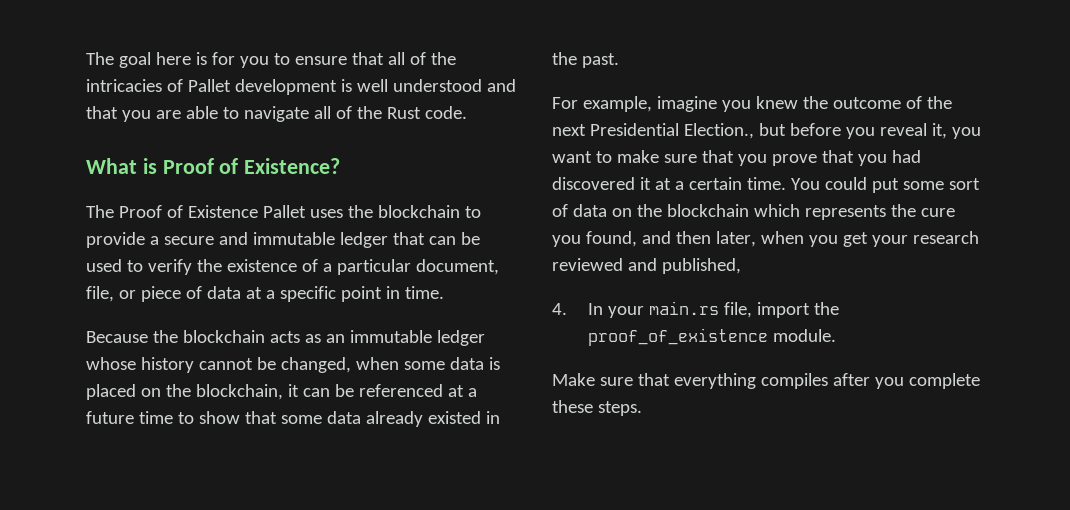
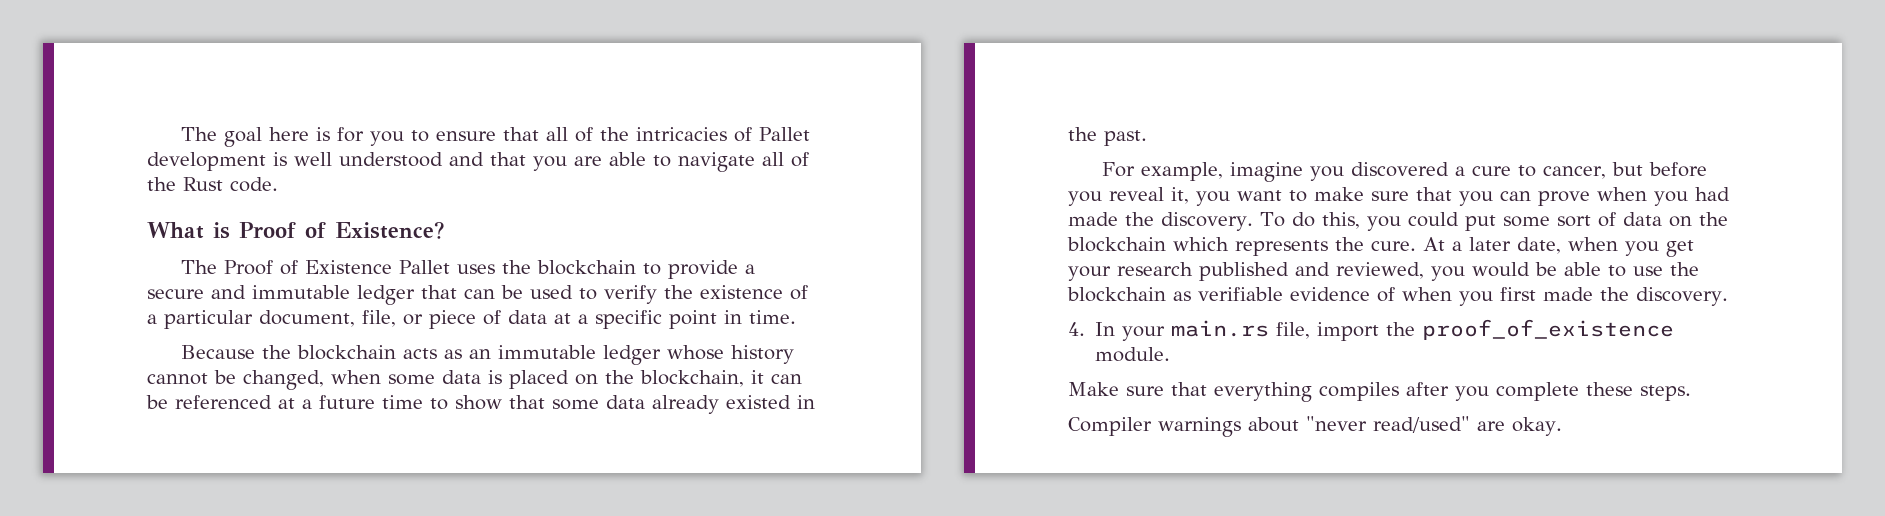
- For example, imagine you knew the outcome of the next Presidential Election., but before you reveal it, you want to make sure that you prove that you had discovered it at a certain time. You could put some sort of data on the blockchain which represents the cure you found, and then later, when you get your research reviewed and published,
+ For example, imagine you discovered a cure to cancer, but before you reveal it, you want to make sure that you can prove when you had made the discovery. To do this, you could put some sort of data on the blockchain which represents the cure. At a later date, when you get your research published and reviewed, you would be able to use the blockchain as verifiable evidence of when you first made the discovery.
+ Compiler warnings about "never read/used" are okay.

